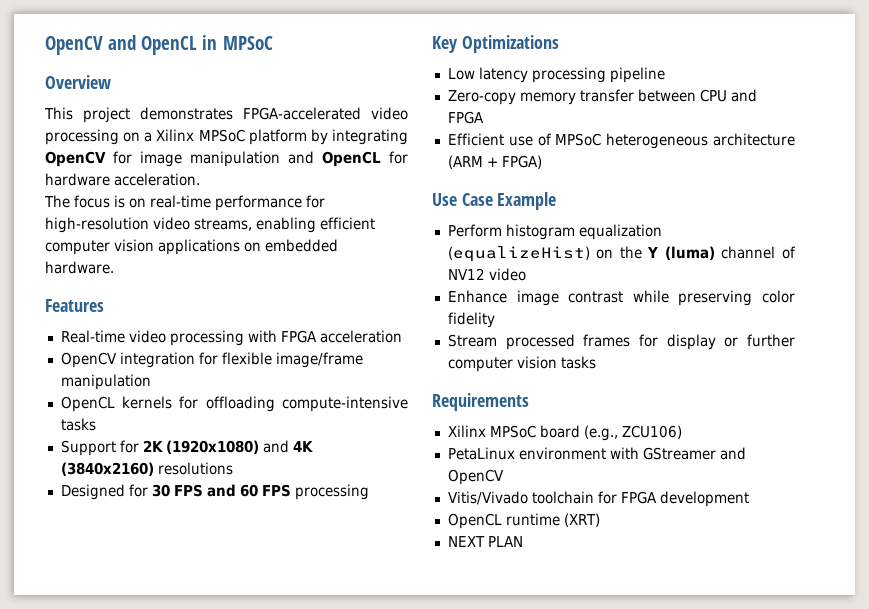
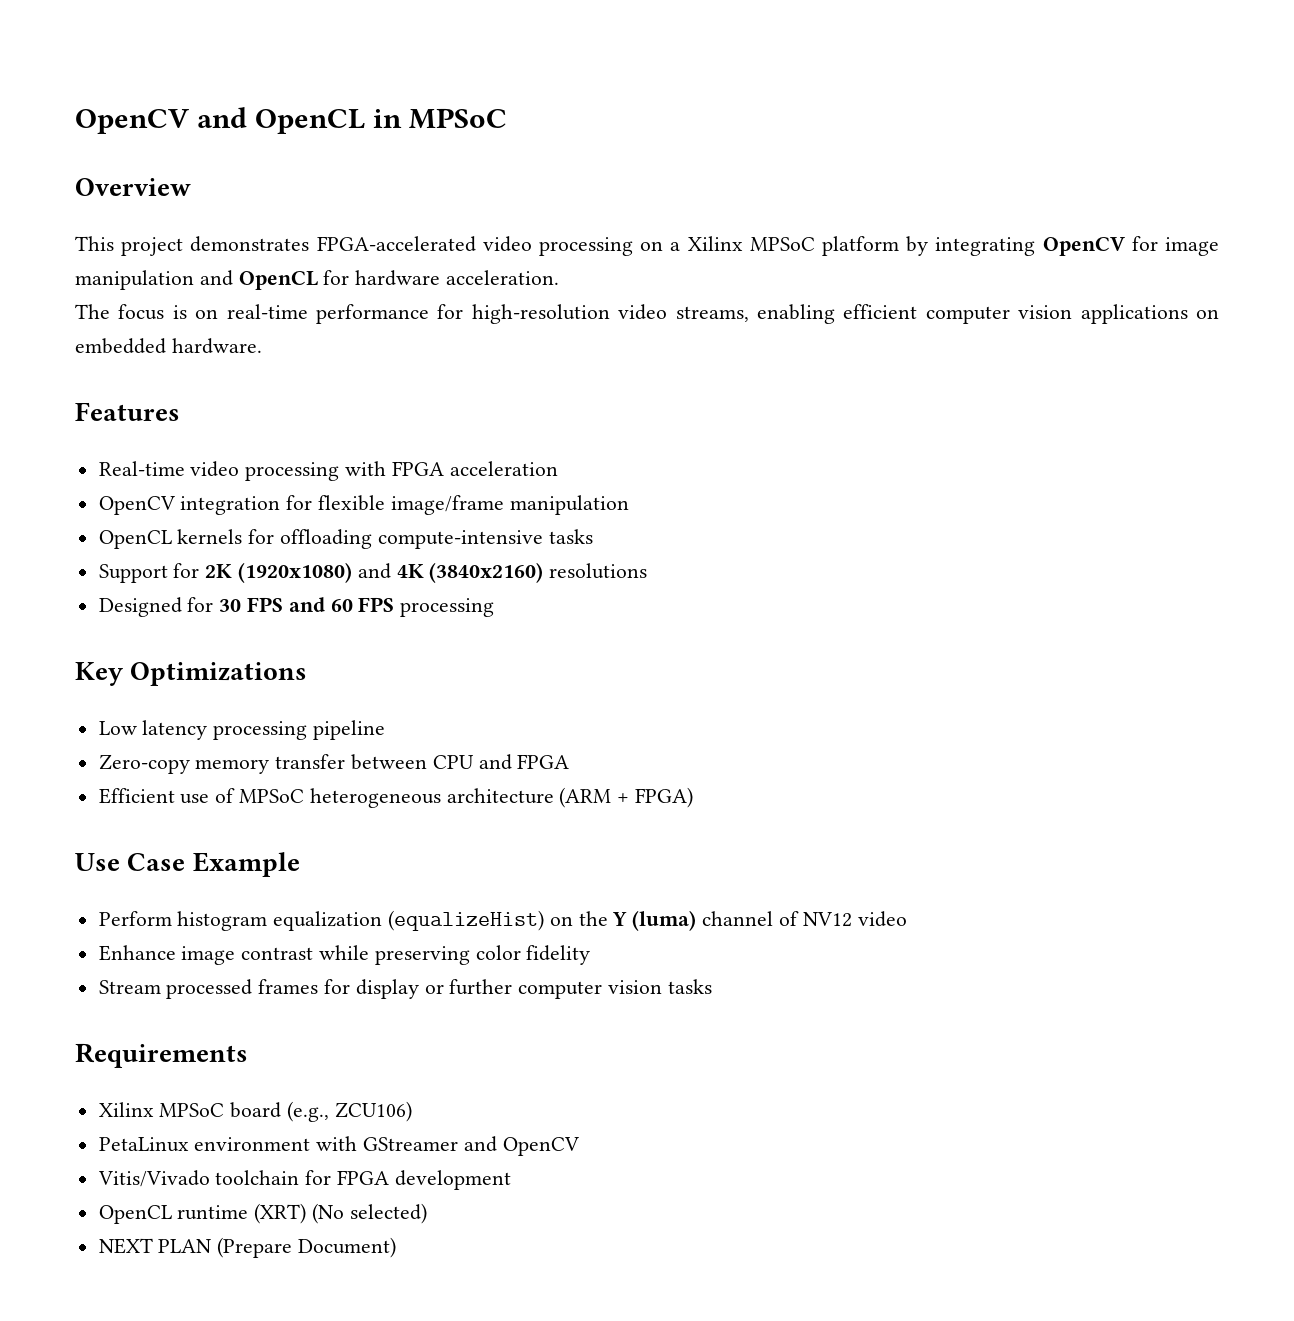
- OpenCL runtime (XRT)
+ OpenCL runtime (XRT) (No selected)
- NEXT PLAN
+ NEXT PLAN (Prepare Document)

